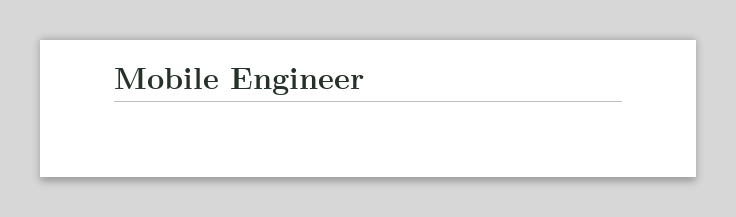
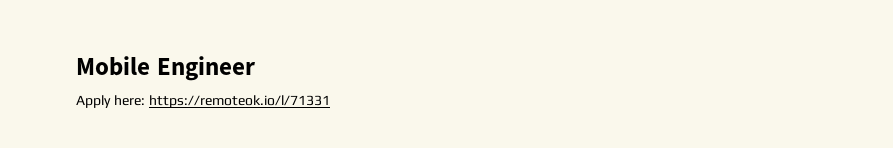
+ Apply here: https://remoteok.io/l/71331

